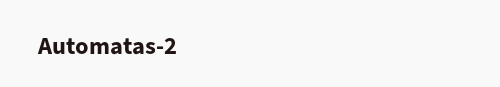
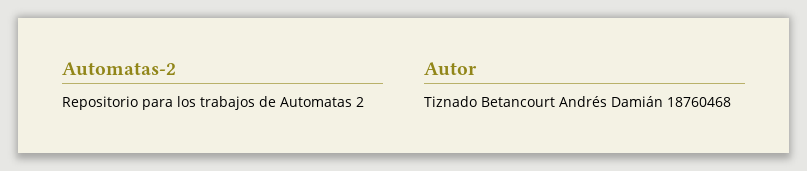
+ Repositorio para los trabajos de Automatas 2
+ Autor
+ Tiznado Betancourt Andrés Damián 18760468

